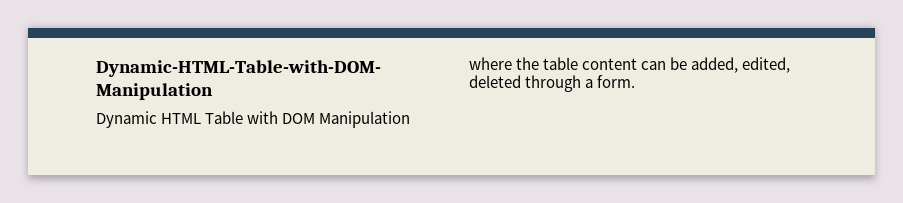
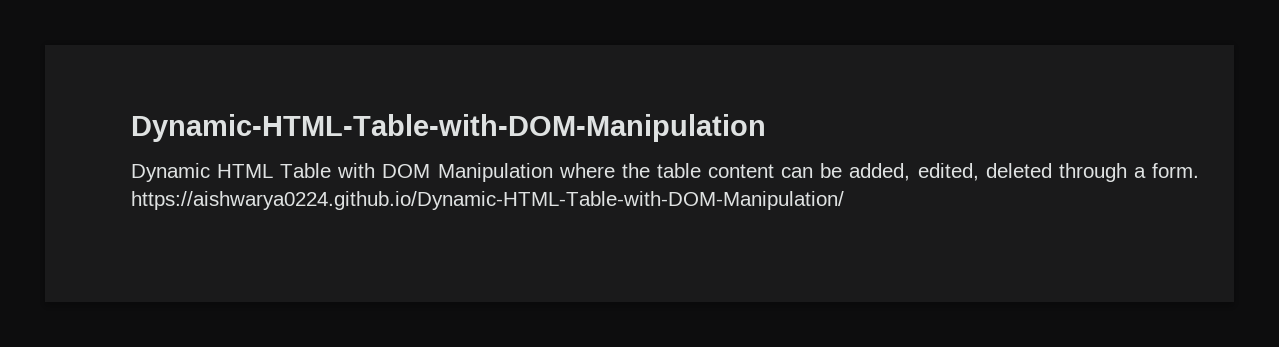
- Dynamic HTML Table with DOM Manipulation where the table content can be added, edited, deleted through a form.
+ Dynamic HTML Table with DOM Manipulation where the table content can be added, edited, deleted through a form. https://aishwarya0224.github.io/Dynamic-HTML-Table-with-DOM-Manipulation/

